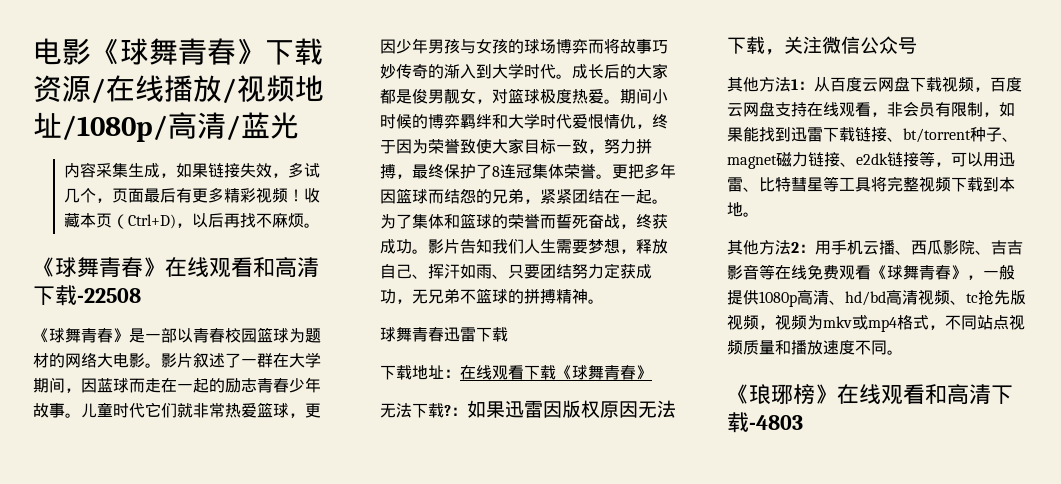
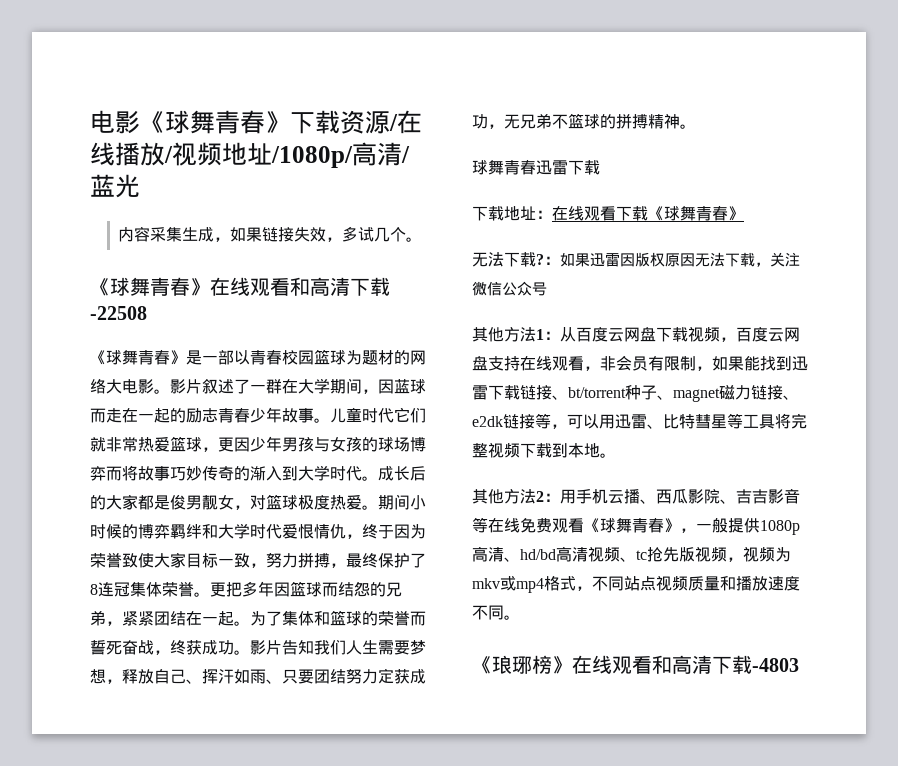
- 内容采集生成，如果链接失效，多试几个，页面最后有更多精彩视频！收藏本页（Ctrl+D)，以后再找不麻烦。
+ 内容采集生成，如果链接失效，多试几个。

